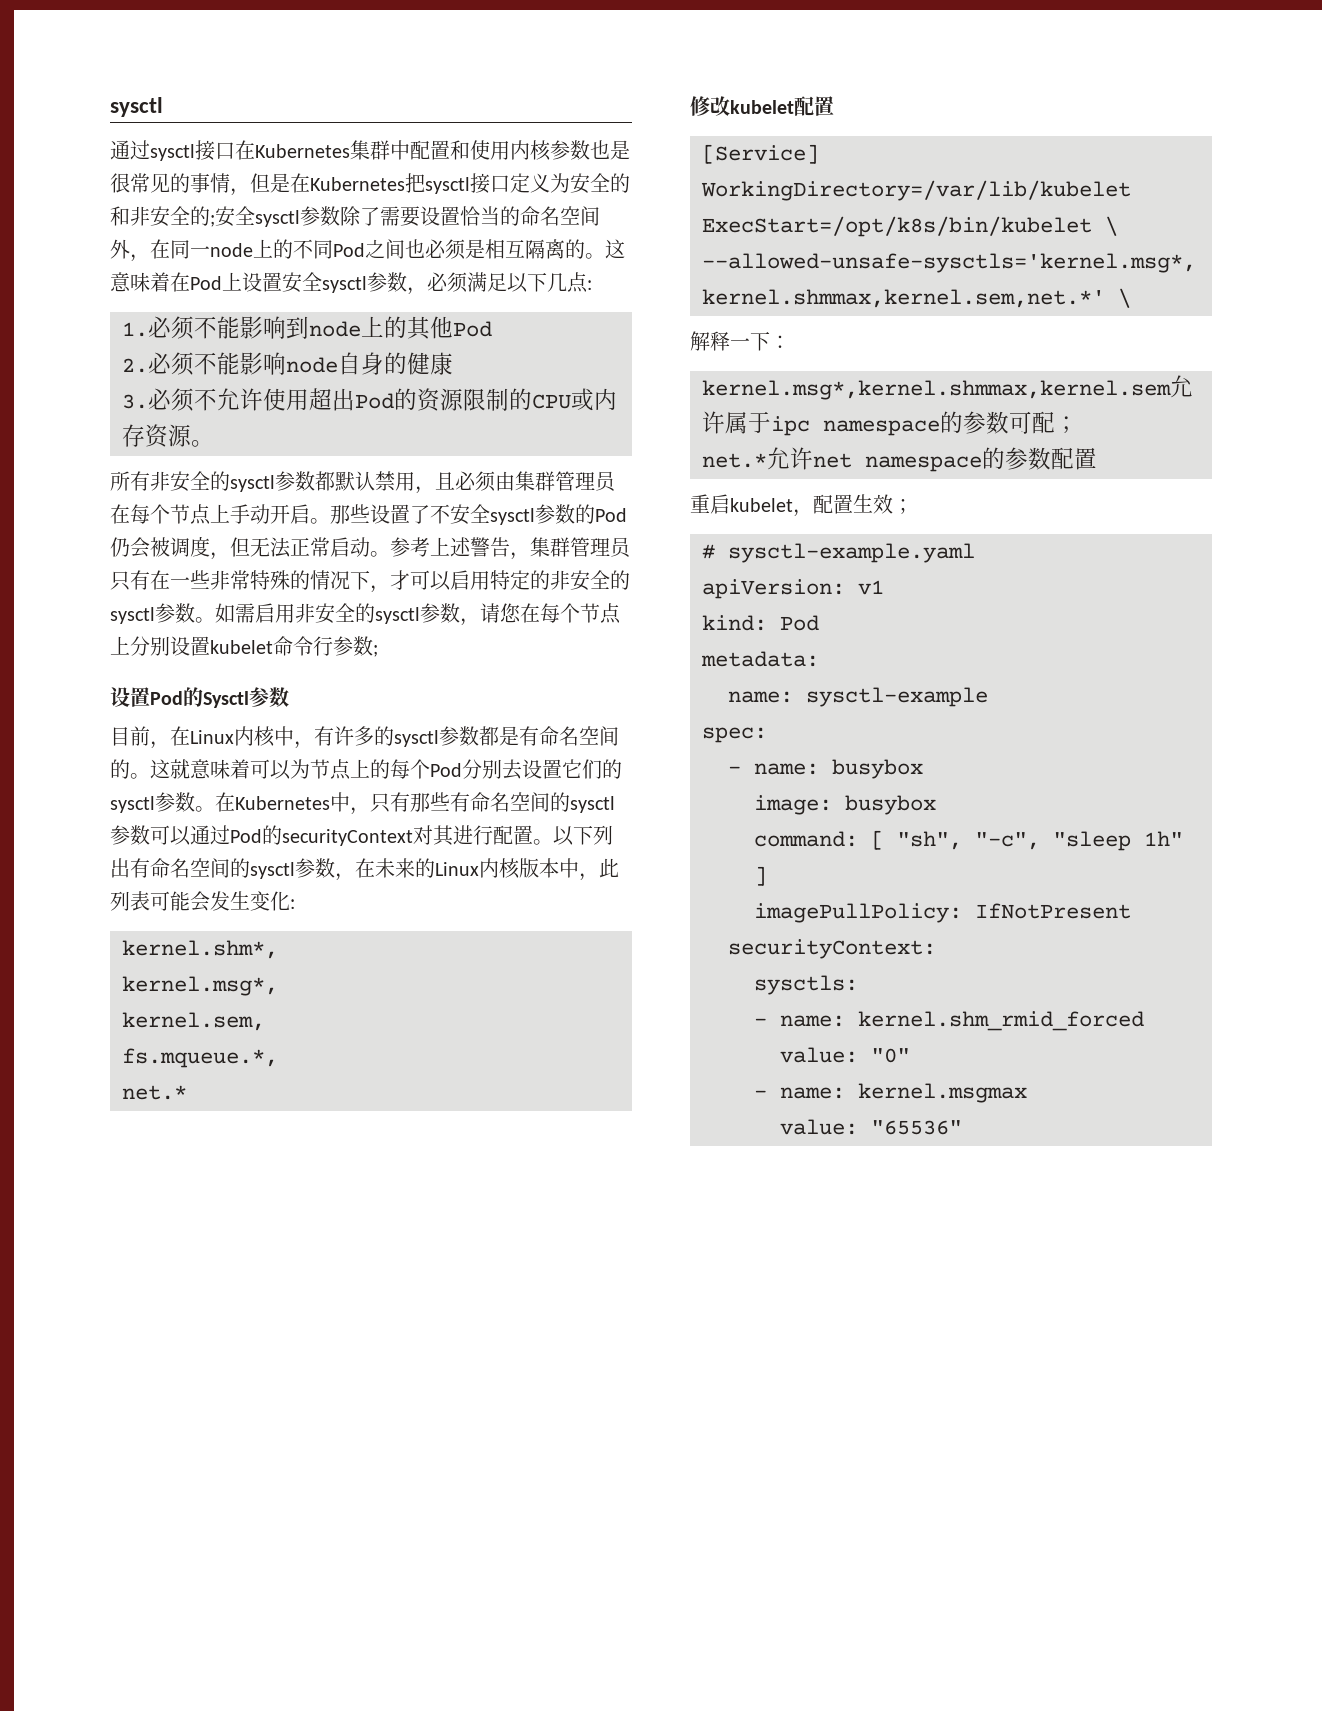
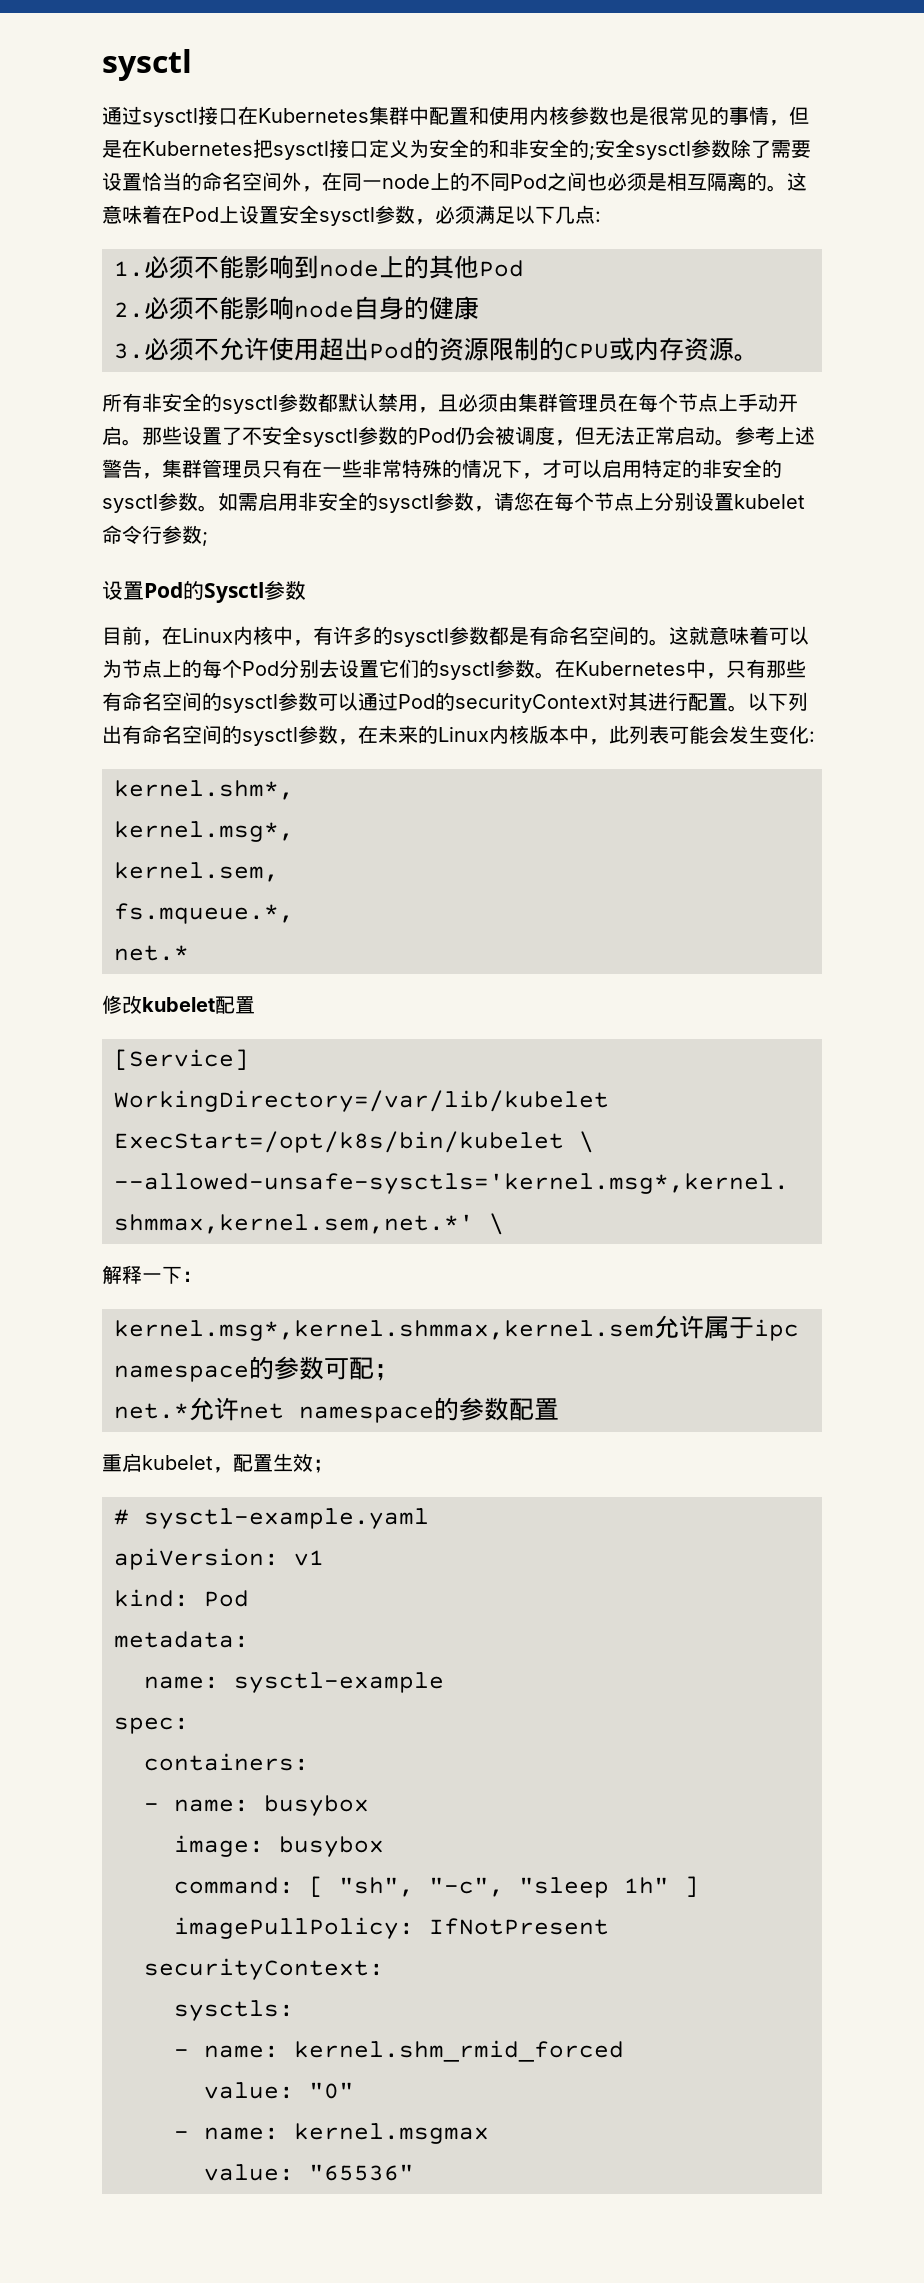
+ containers:

